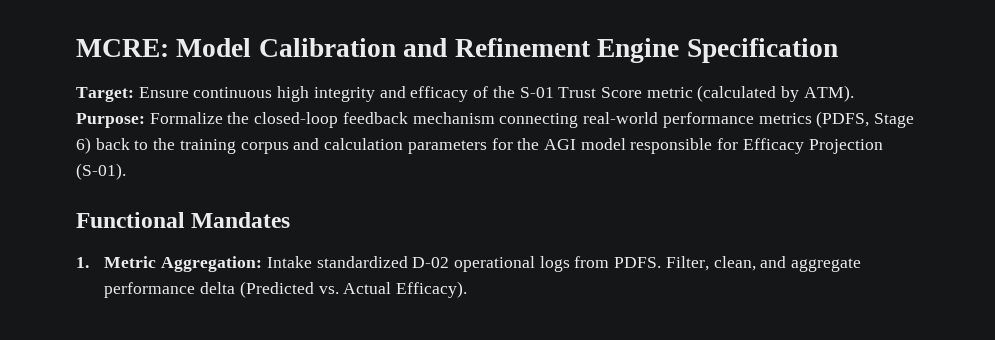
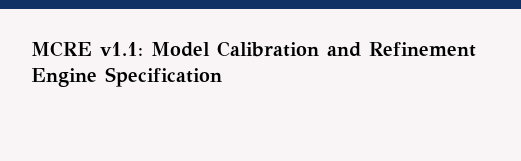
- MCRE: Model Calibration and Refinement Engine Specification
+ MCRE v1.1: Model Calibration and Refinement Engine Specification
- Target: Ensure continuous high integrity and efficacy of the S-01 Trust Score metric (calculated by ATM). Purpose: Formalize the closed-loop feedback mechanism connecting real-world performance metrics (PDFS, Stage 6) back to the training corpus and calculation parameters for the AGI model responsible for Efficacy Projection (S-01).
- Functional Mandates
- 1. Metric Aggregation: Intake standardized D-02 operational logs from PDFS. Filter, clean, and aggregate performance delta (Predicted vs. Actual Efficacy).

